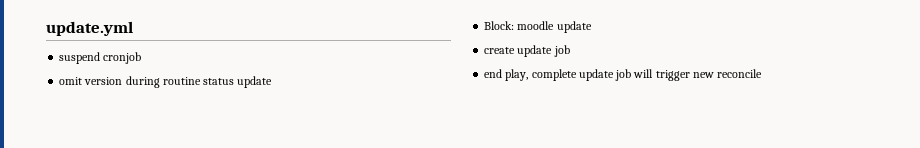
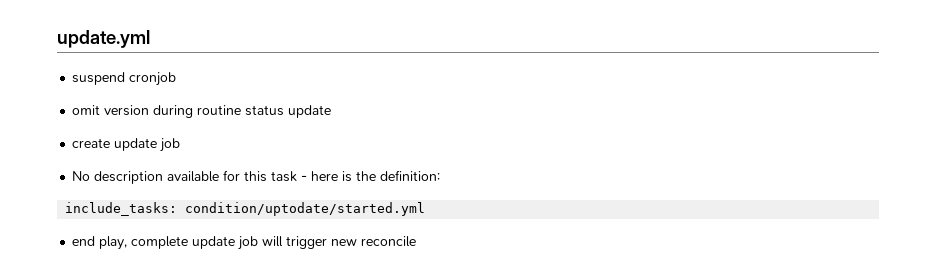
- Block: moodle update
+ No description available for this task - here is the definition:
+ include_tasks: condition/uptodate/started.yml

